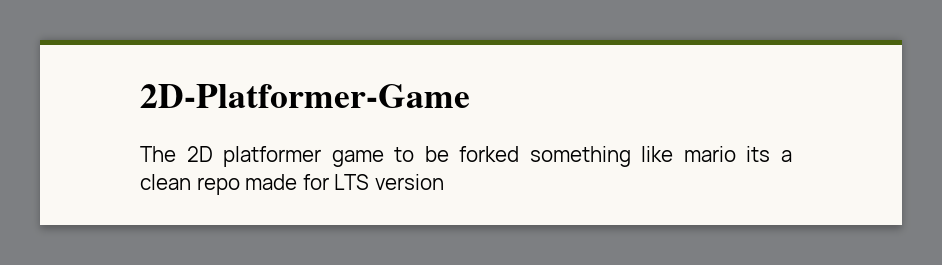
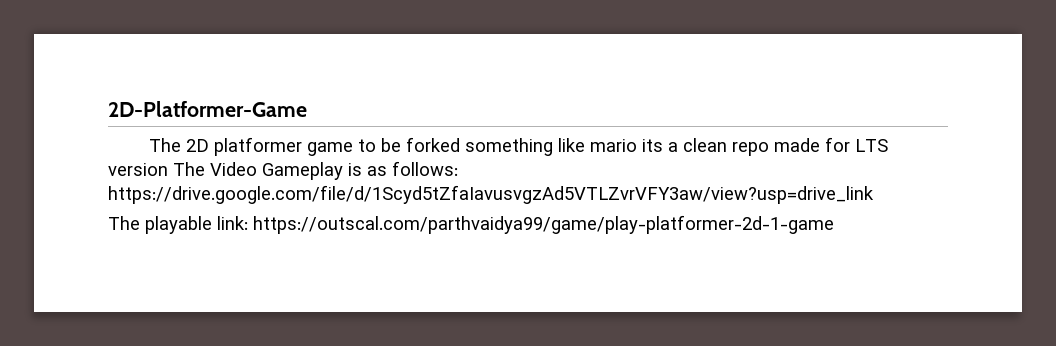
- The 2D platformer game to be forked something like mario its a clean repo made for LTS version
+ The 2D platformer game to be forked something like mario its a clean repo made for LTS version The Video Gameplay is as follows: https://drive.google.com/file/d/1Scyd5tZfaIavusvgzAd5VTLZvrVFY3aw/view?usp=drive_link
+ The playable link: https://outscal.com/parthvaidya99/game/play-platformer-2d-1-game

